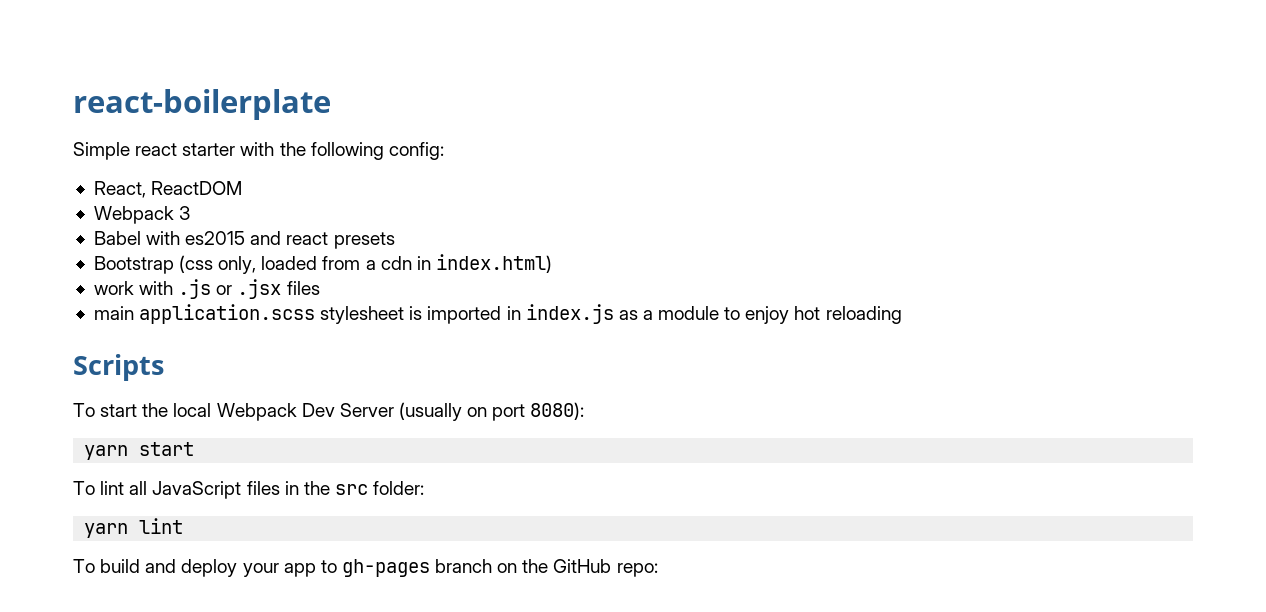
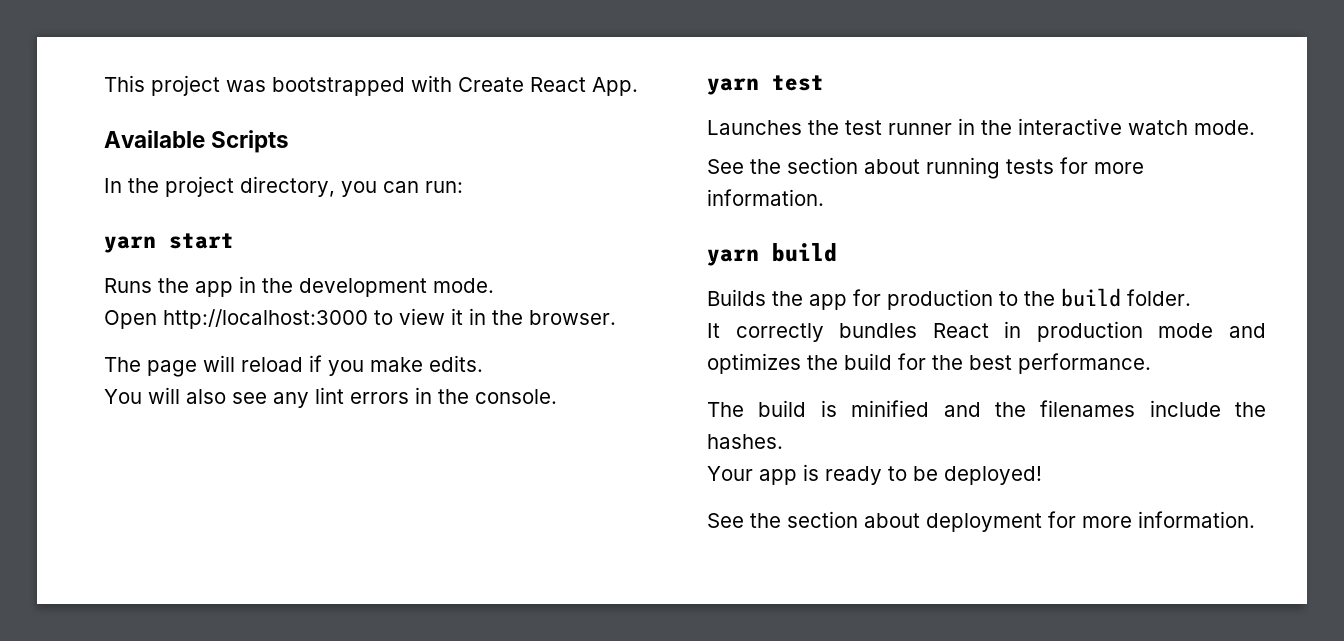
- react-boilerplate
- Simple react starter with the following config:
- React, ReactDOM
- Webpack 3
- Babel with es2015 and react presets
- Bootstrap (css only, loaded from a cdn in index.html)
- work with .js or .jsx files
- main application.scss stylesheet is imported in index.js as a module to enjoy hot reloading
- Scripts
- To start the local Webpack Dev Server (usually on port 8080):
+ This project was bootstrapped with Create React App.
+ Available Scripts
+ In the project directory, you can run:
  yarn start
- To lint all JavaScript files in the src folder:
- yarn lint
- To build and deploy your app to gh-pages branch on the GitHub repo:
+ Runs the app in the development mode.
+ Open http://localhost:3000 to view it in the browser.
+ The page will reload if you make edits.
+ You will also see any lint errors in the console.
+ yarn test
+ Launches the test runner in the interactive watch mode.
+ See the section about running tests for more information.
+ yarn build
+ Builds the app for production to the build folder.
+ It correctly bundles React in production mode and optimizes the build for the best performance.
+ The build is minified and the filenames include the hashes.
+ Your app is ready to be deployed!
+ See the section about deployment for more information.

